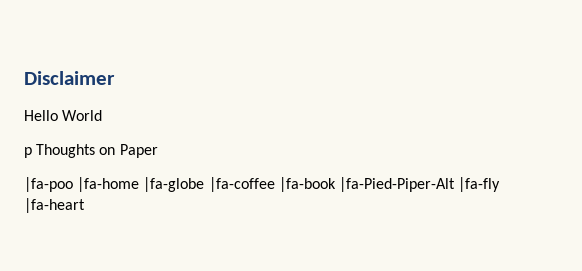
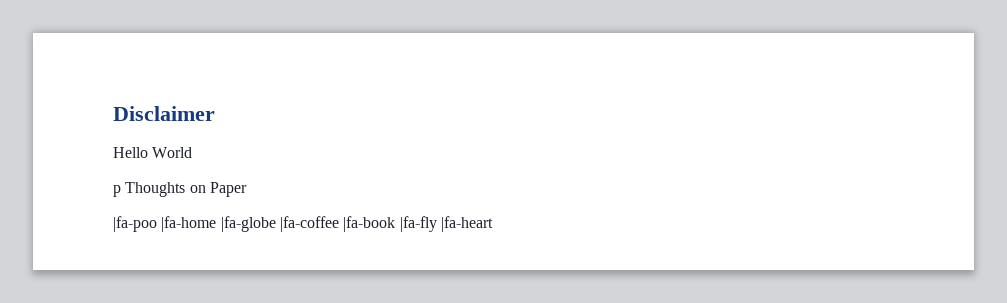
- |fa-poo |fa-home |fa-globe |fa-coffee |fa-book |fa-Pied-Piper-Alt |fa-fly |fa-heart
+ |fa-poo |fa-home |fa-globe |fa-coffee |fa-book |fa-fly |fa-heart

